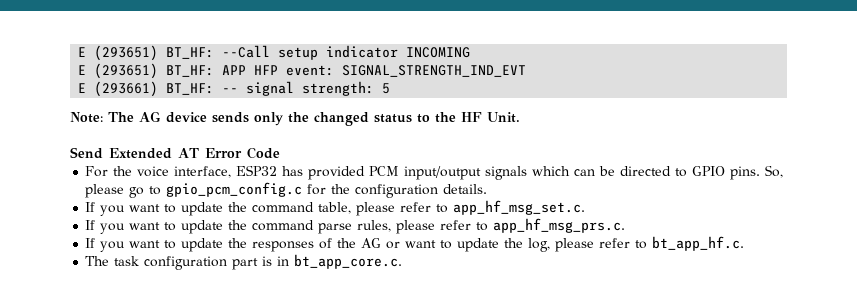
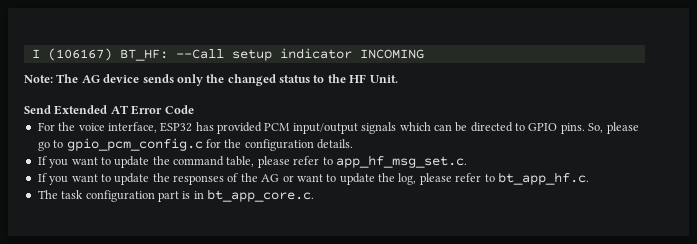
- E (293651) BT_HF: --Call setup indicator INCOMING
+ I (106167) BT_HF: --Call setup indicator INCOMING
- E (293651) BT_HF: APP HFP event: SIGNAL_STRENGTH_IND_EVT
- E (293661) BT_HF: -- signal strength: 5
- If you want to update the command parse rules, please refer to app_hf_msg_prs.c.

